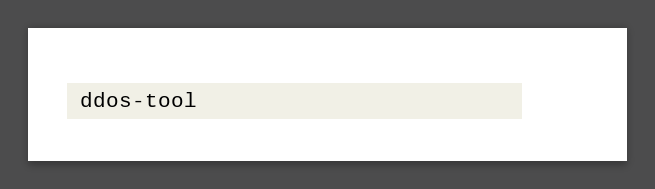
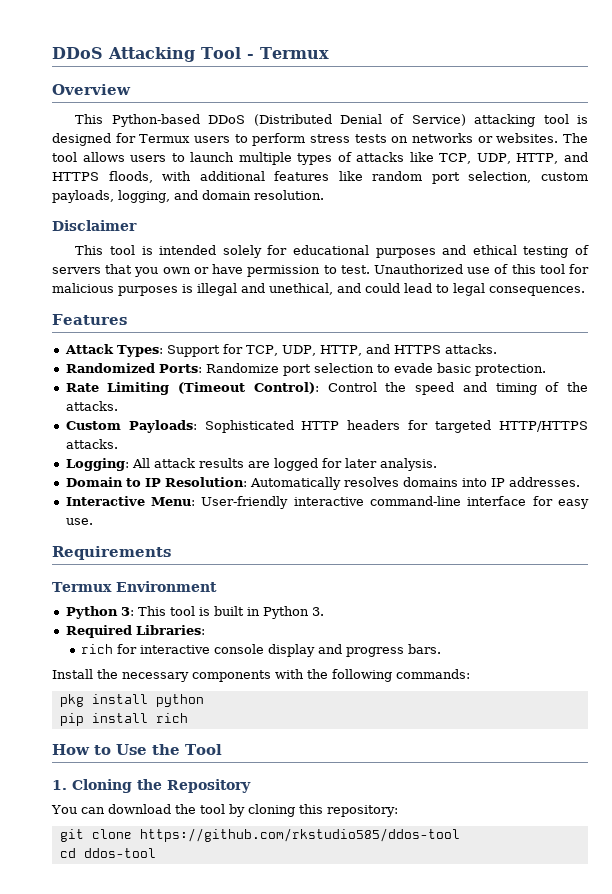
- ddos-tool
+ DDoS Attacking Tool - Termux
+ Overview
+ This Python-based DDoS (Distributed Denial of Service) attacking tool is designed for Termux users to perform stress tests on networks or websites. The tool allows users to launch multiple types of attacks like TCP, UDP, HTTP, and HTTPS floods, with additional features like random port selection, custom payloads, logging, and domain resolution.
+ Disclaimer
+ This tool is intended solely for educational purposes and ethical testing of servers that you own or have permission to test. Unauthorized use of this tool for malicious purposes is illegal and unethical, and could lead to legal consequences.
+ Features
+ Attack Types: Support for TCP, UDP, HTTP, and HTTPS attacks.
+ Randomized Ports: Randomize port selection to evade basic protection.
+ Rate Limiting (Timeout Control): Control the speed and timing of the attacks.
+ Custom Payloads: Sophisticated HTTP headers for targeted HTTP/HTTPS attacks.
+ Logging: All attack results are logged for later analysis.
+ Domain to IP Resolution: Automatically resolves domains into IP addresses.
+ Interactive Menu: User-friendly interactive command-line interface for easy use.
+ Requirements
+ Termux Environment
+ Python 3: This tool is built in Python 3.
+ Required Libraries:
+ rich for interactive console display and progress bars.
+ Install the necessary components with the following commands:
+ pkg install python
+ pip install rich
+ How to Use the Tool
+ 1. Cloning the Repository
+ You can download the tool by cloning this repository:
+ git clone https://github.com/rkstudio585/ddos-tool
+ cd ddos-tool

